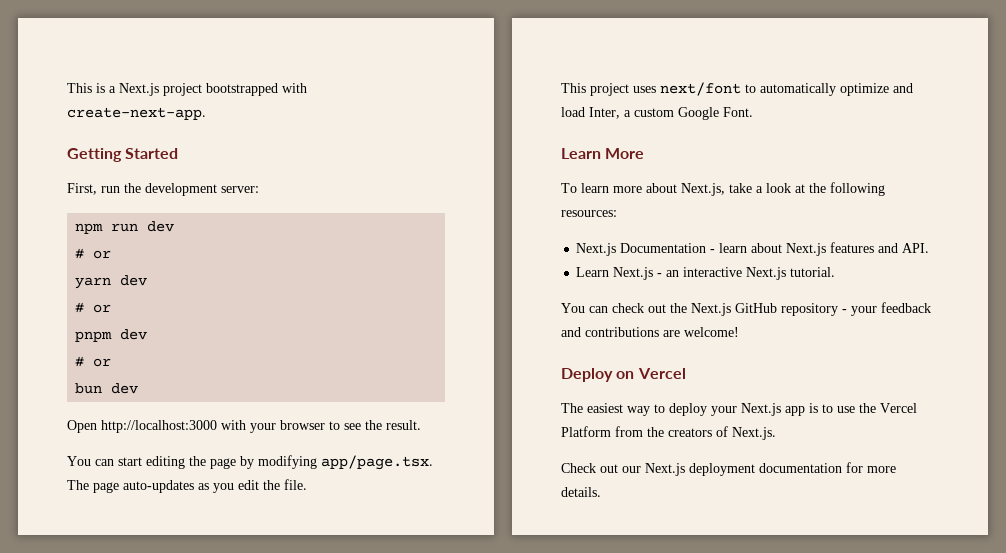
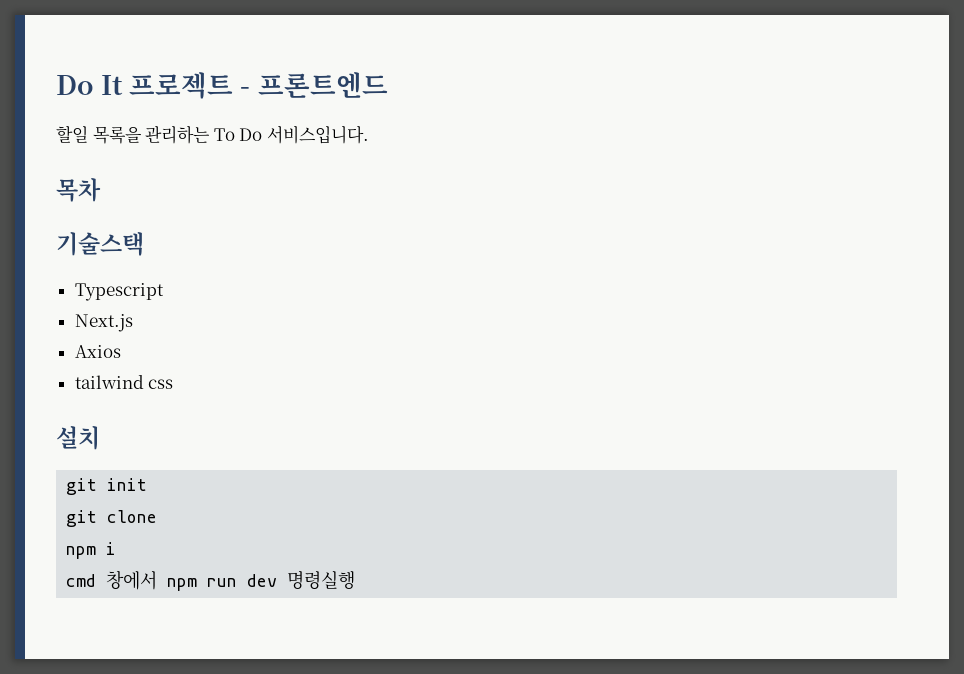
- This is a Next.js project bootstrapped with create-next-app.
- Getting Started
- First, run the development server:
- npm run dev
- # or
- yarn dev
- # or
- pnpm dev
- # or
- bun dev
- Open http://localhost:3000 with your browser to see the result.
- You can start editing the page by modifying app/page.tsx. The page auto-updates as you edit the file.
- This project uses next/font to automatically optimize and load Inter, a custom Google Font.
- Learn More
- To learn more about Next.js, take a look at the following resources:
- Next.js Documentation - learn about Next.js features and API.
- Learn Next.js - an interactive Next.js tutorial.
- You can check out the Next.js GitHub repository - your feedback and contributions are welcome!
- Deploy on Vercel
- The easiest way to deploy your Next.js app is to use the Vercel Platform from the creators of Next.js.
- Check out our Next.js deployment documentation for more details.
+ Do It 프로젝트 - 프론트엔드
+ 할일 목록을 관리하는 To Do 서비스입니다.
+ 목차
+ 기술스택
+ Typescript
+ Next.js
+ Axios
+ tailwind css
+ 설치
+ git init
+ git clone
+ npm i
+ cmd 창에서 npm run dev 명령실행

